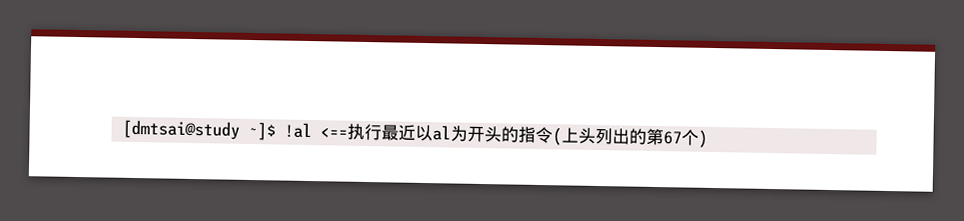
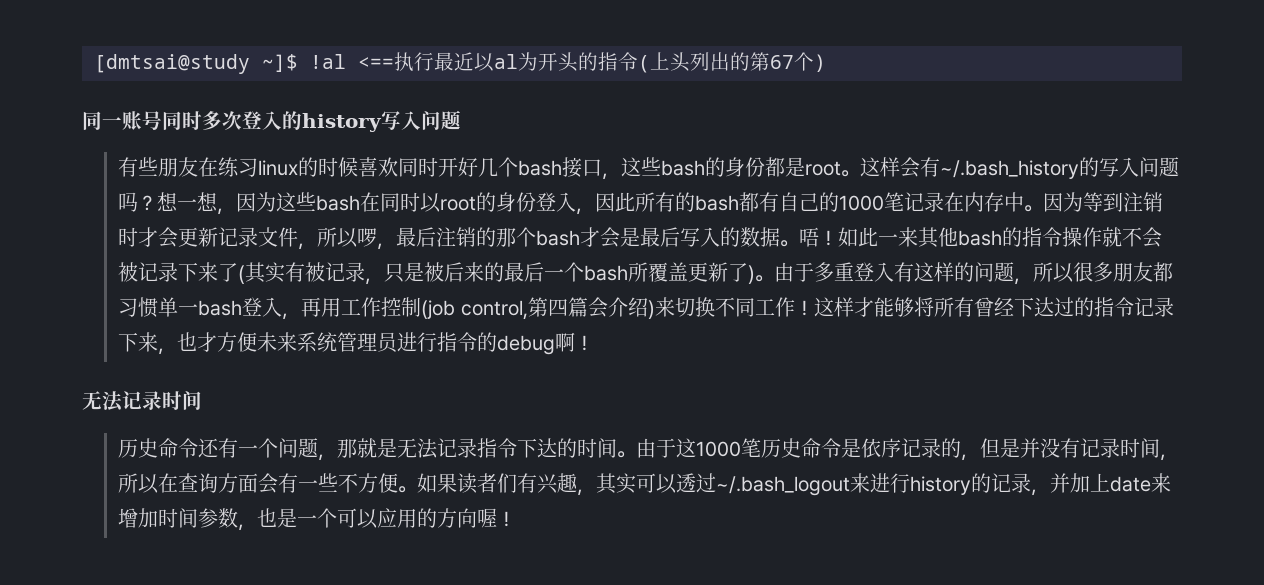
+ 同一账号同时多次登入的history写入问题
+ 有些朋友在练习linux的时候喜欢同时开好几个bash接口，这些bash的身份都是root。这样会有~/.bash_history的写入问题吗？想一想，因为这些bash在同时以root的身份登入，因此所有的bash都有自己的1000笔记录在内存中。因为等到注销时才会更新记录文件，所以啰，最后注销的那个bash才会是最后写入的数据。唔！如此一来其他bash的指令操作就不会被记录下来了(其实有被记录，只是被后来的最后一个bash所覆盖更新了)。由于多重登入有这样的问题，所以很多朋友都习惯单一bash登入，再用工作控制(job control,第四篇会介绍)来切换不同工作！这样才能够将所有曾经下达过的指令记录下来，也才方便未来系统管理员进行指令的debug啊！
+ 无法记录时间
+ 历史命令还有一个问题，那就是无法记录指令下达的时间。由于这1000笔历史命令是依序记录的，但是并没有记录时间，所以在查询方面会有一些不方便。如果读者们有兴趣，其实可以透过~/.bash_logout来进行history的记录，并加上date来增加时间参数，也是一个可以应用的方向喔！

